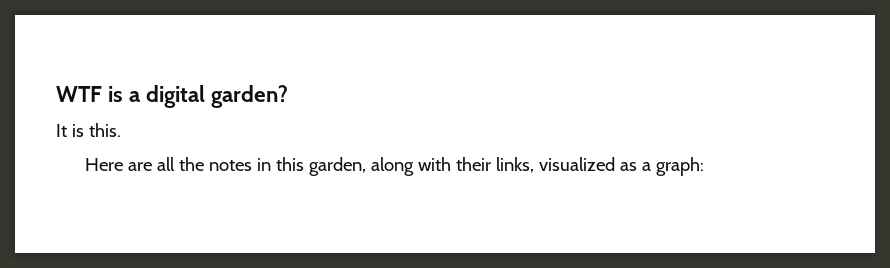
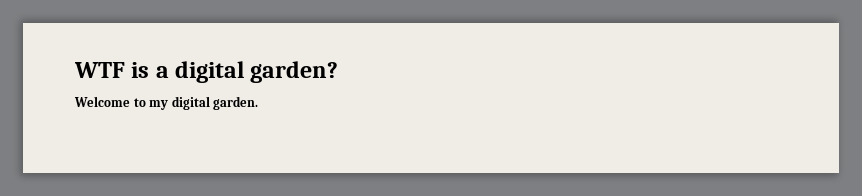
- It is this.
- Here are all the notes in this garden, along with their links, visualized as a graph:
+ Welcome to my digital garden.

